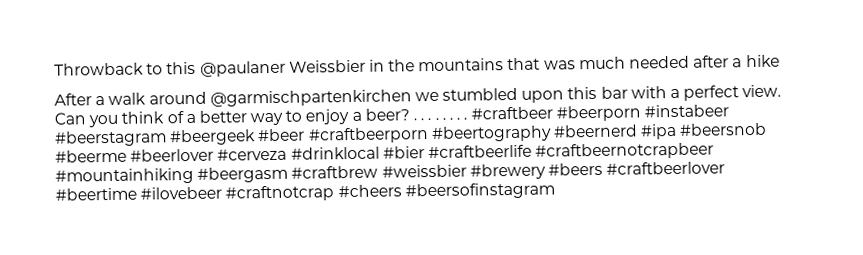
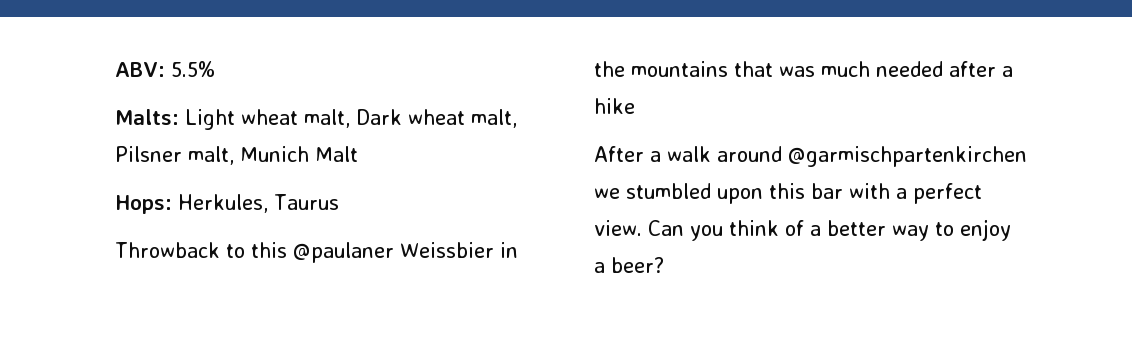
+ ABV: 5.5%
+ Malts: Light wheat malt, Dark wheat malt, Pilsner malt, Munich Malt
+ Hops: Herkules, Taurus
- Can you think of a better way to enjoy a beer? . . . . . . . . #craftbeer #beerporn #instabeer #beerstagram #beergeek #beer #craftbeerporn #beertography #beernerd #ipa #beersnob #beerme #beerlover #cerveza #drinklocal #bier #craftbeerlife #craftbeernotcrapbeer #mountainhiking #beergasm #craftbrew #weissbier #brewery #beers #craftbeerlover #beertime #ilovebeer #craftnotcrap #cheers #beersofinstagram
+ Can you think of a better way to enjoy a beer?

